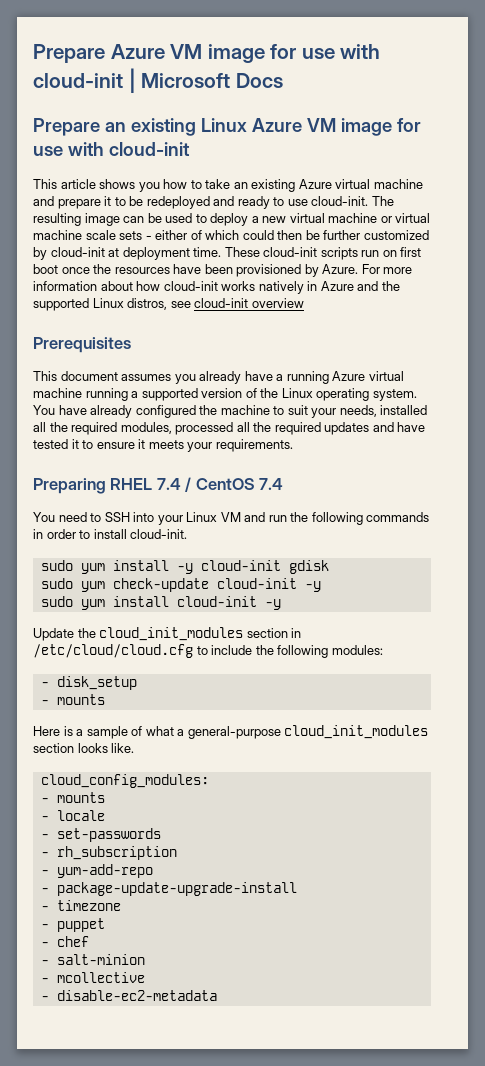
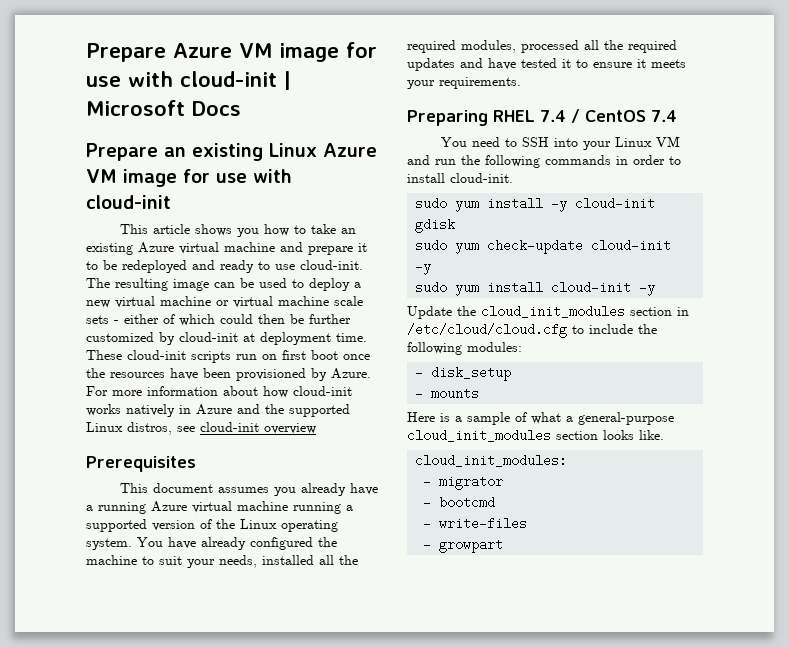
- cloud_config_modules:
- - mounts
- - locale
- - set-passwords
- - rh_subscription
- - yum-add-repo
- - package-update-upgrade-install
- - timezone
- - puppet
- - chef
- - salt-minion
- - mcollective
- - disable-ec2-metadata
+ cloud_init_modules:
+ - migrator
+ - bootcmd
+ - write-files
+ - growpart

